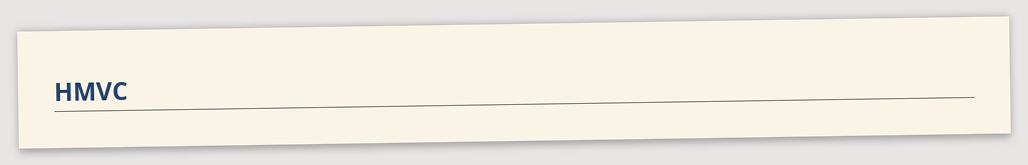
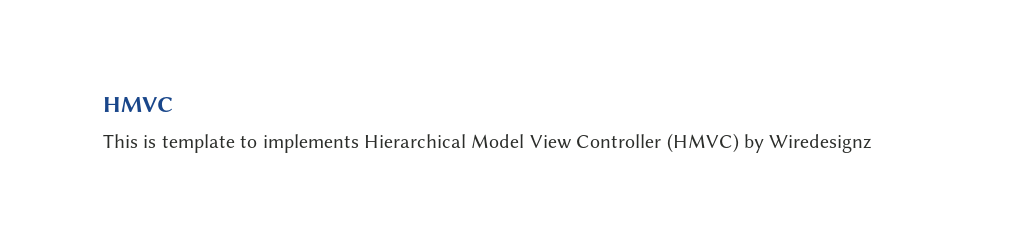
+ This is template to implements Hierarchical Model View Controller (HMVC) by Wiredesignz

